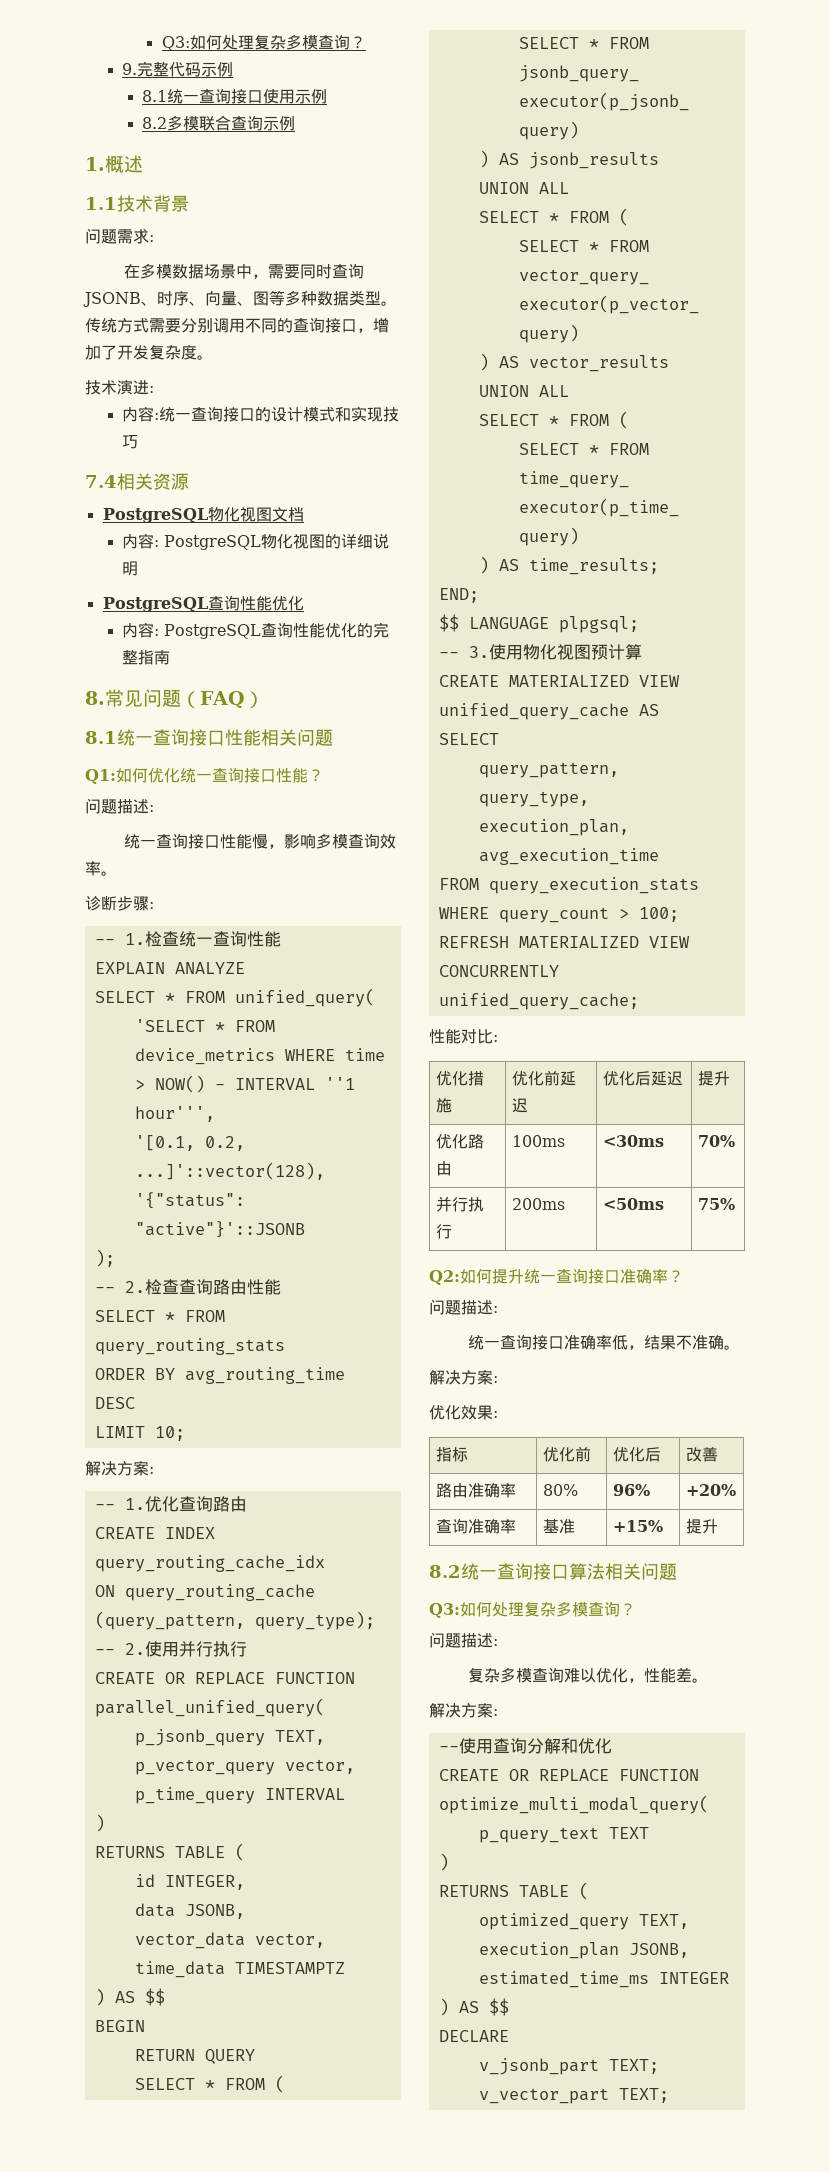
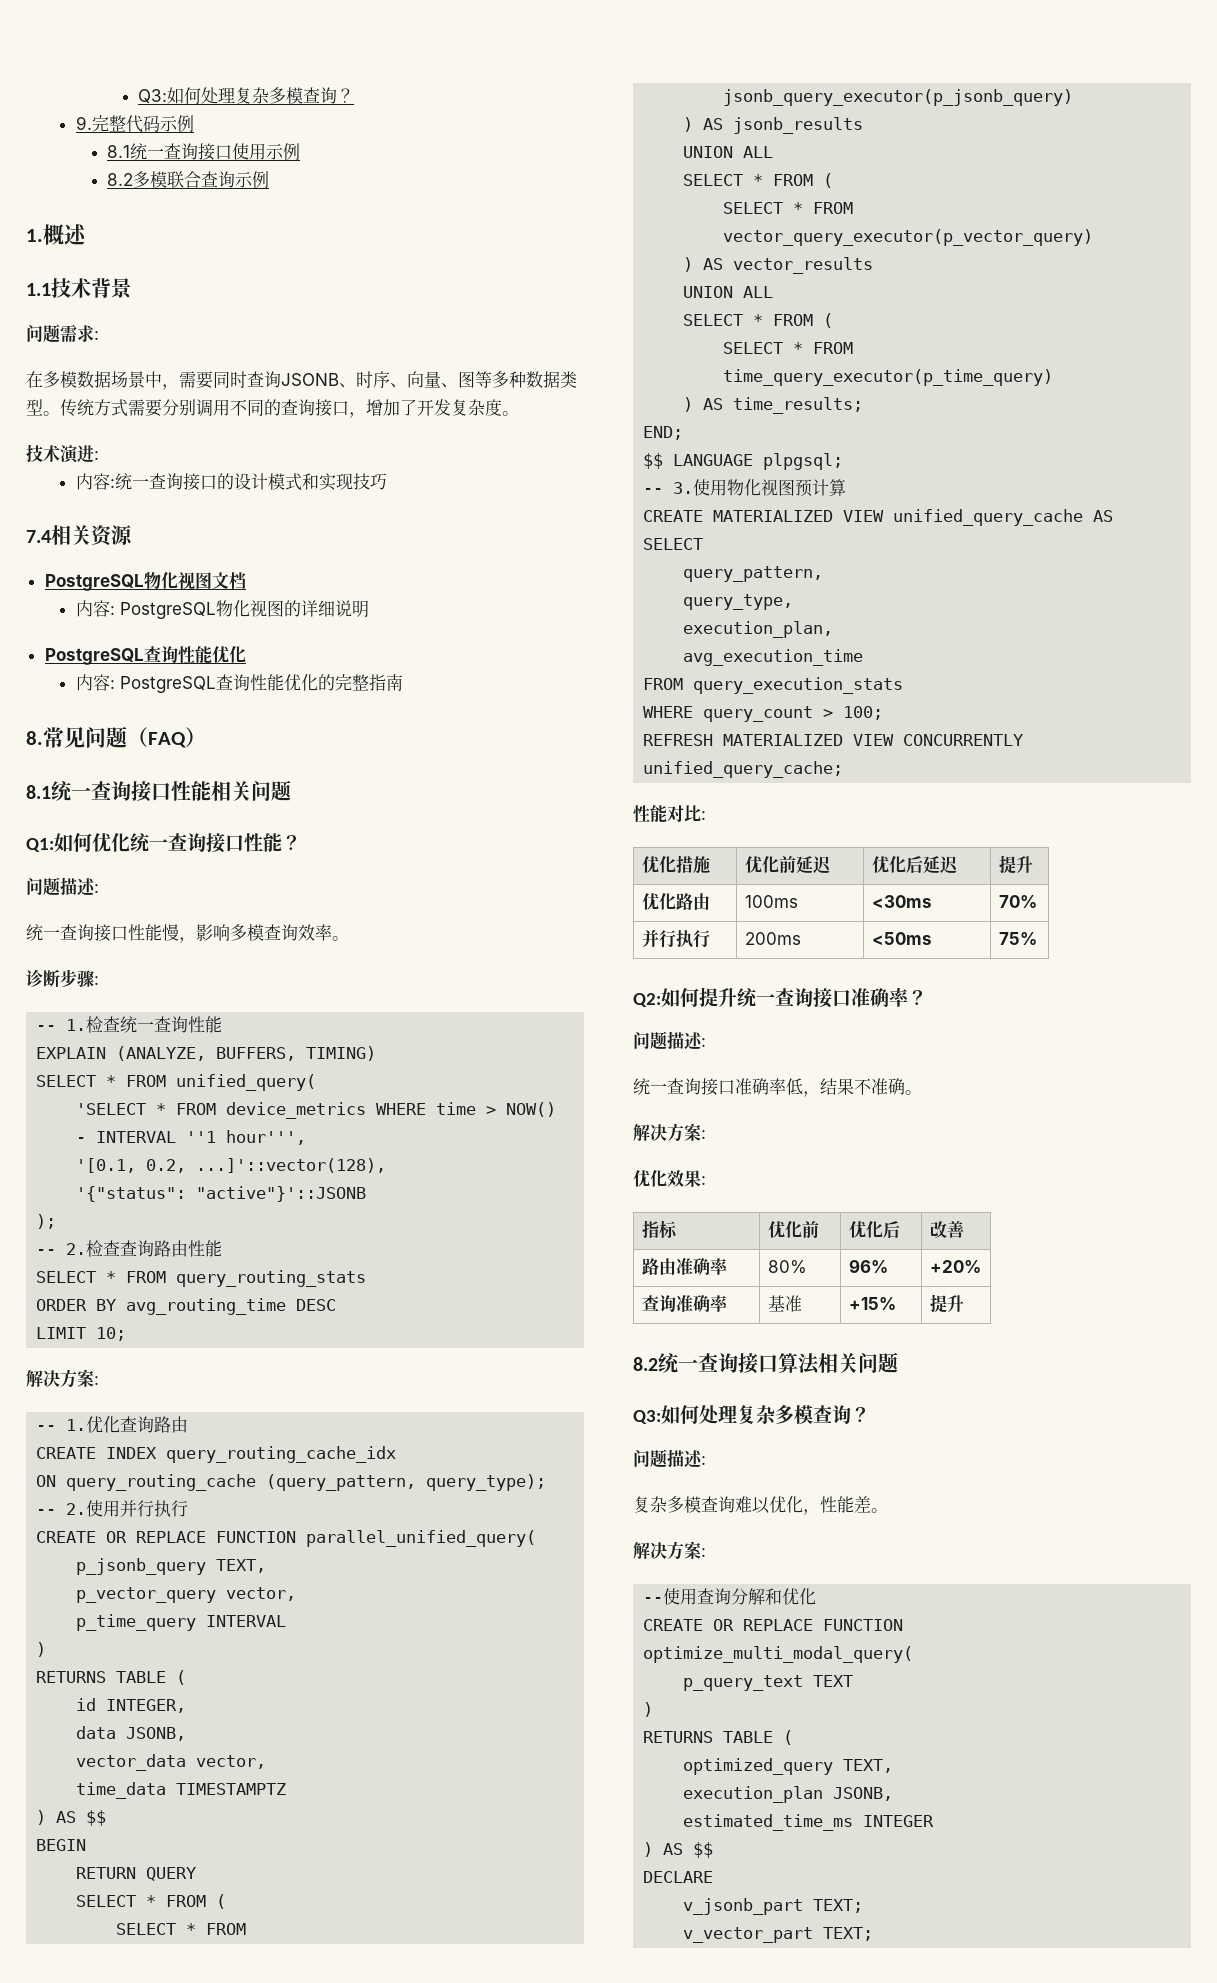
- EXPLAIN ANALYZE
+ EXPLAIN (ANALYZE, BUFFERS, TIMING)

